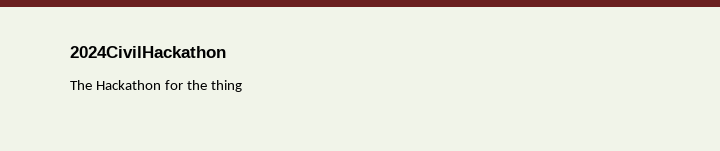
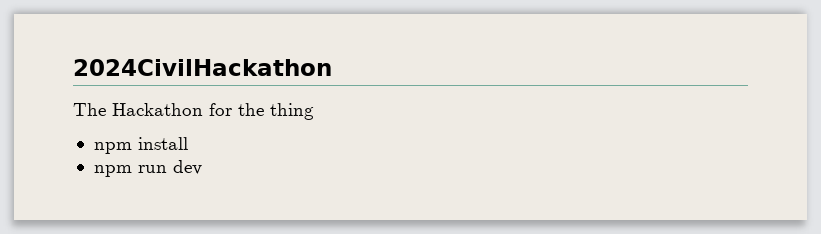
+ npm install
+ npm run dev

